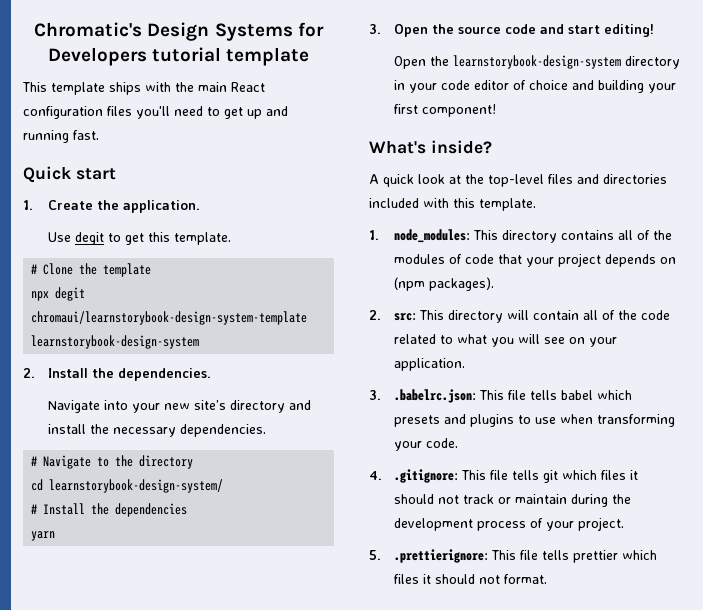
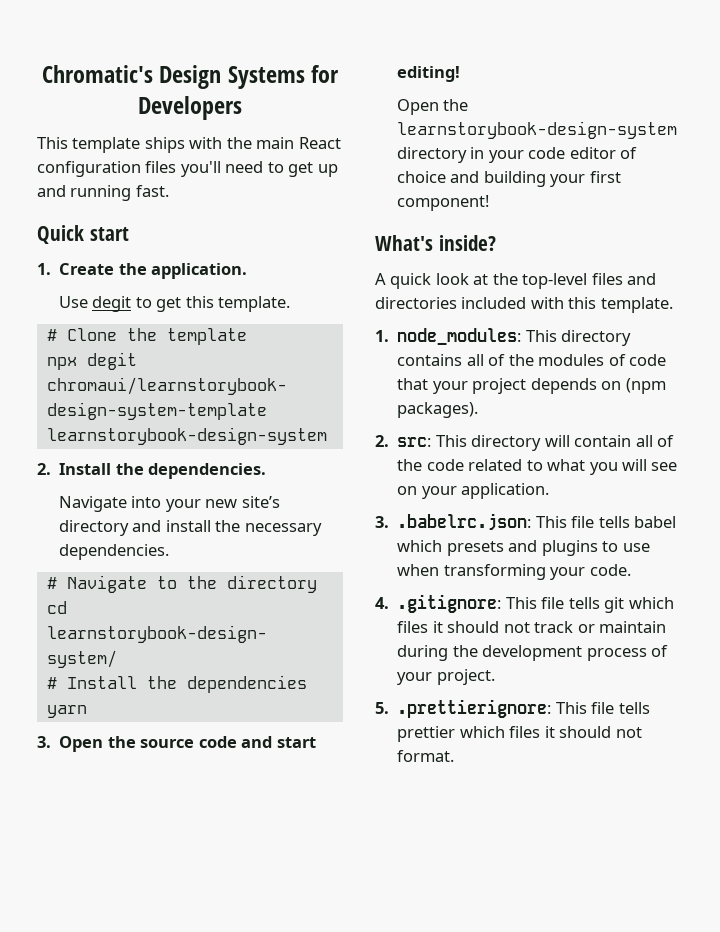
- Chromatic's Design Systems for Developers tutorial template
+ Chromatic's Design Systems for Developers

